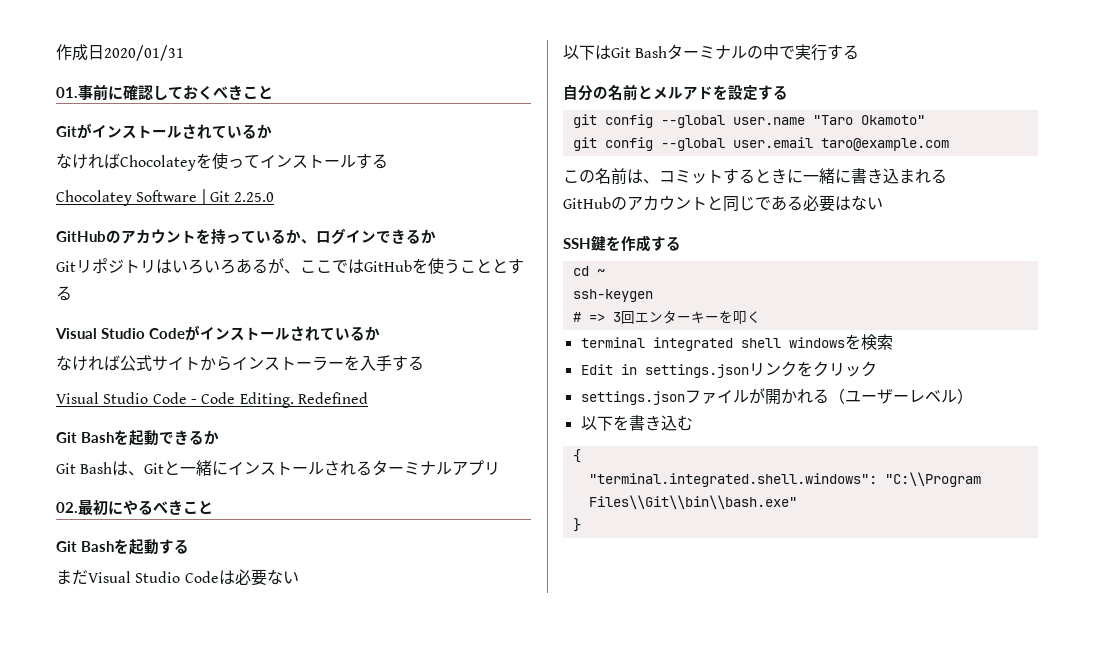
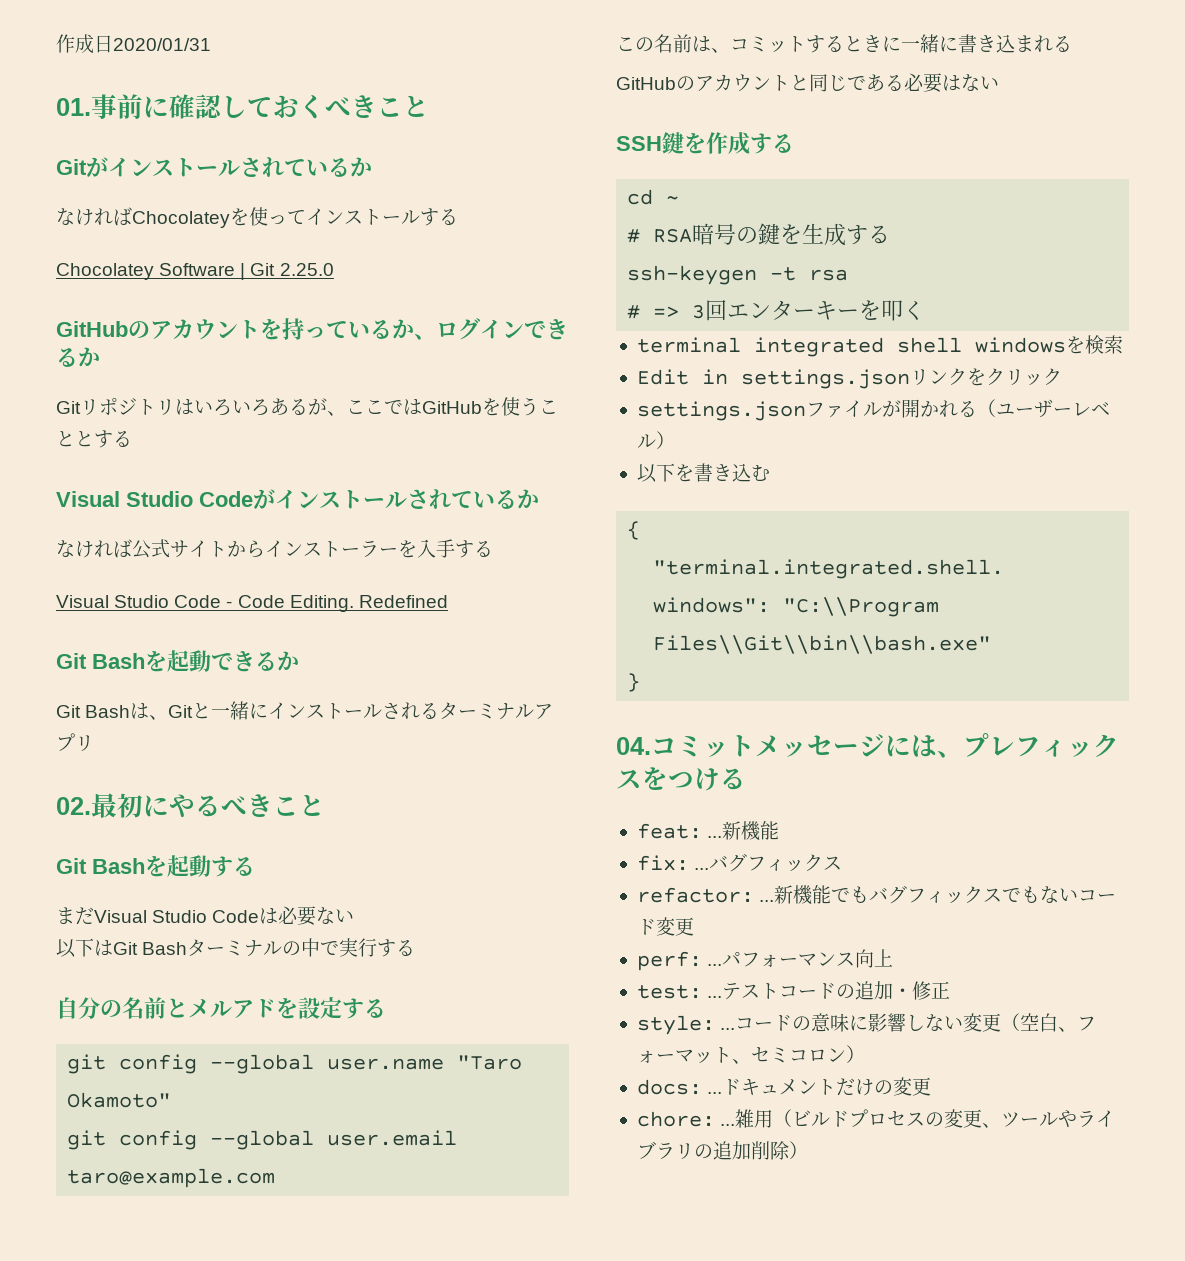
+ # RSA暗号の鍵を生成する
- ssh-keygen
+ ssh-keygen -t rsa
+ 04.コミットメッセージには、プレフィックスをつける
+ feat: ...新機能
+ fix: ...バグフィックス
+ refactor: ...新機能でもバグフィックスでもないコード変更
+ perf: ...パフォーマンス向上
+ test: ...テストコードの追加・修正
+ style: ...コードの意味に影響しない変更（空白、フォーマット、セミコロン）
+ docs: ...ドキュメントだけの変更
+ chore: ...雑用（ビルドプロセスの変更、ツールやライブラリの追加削除）

